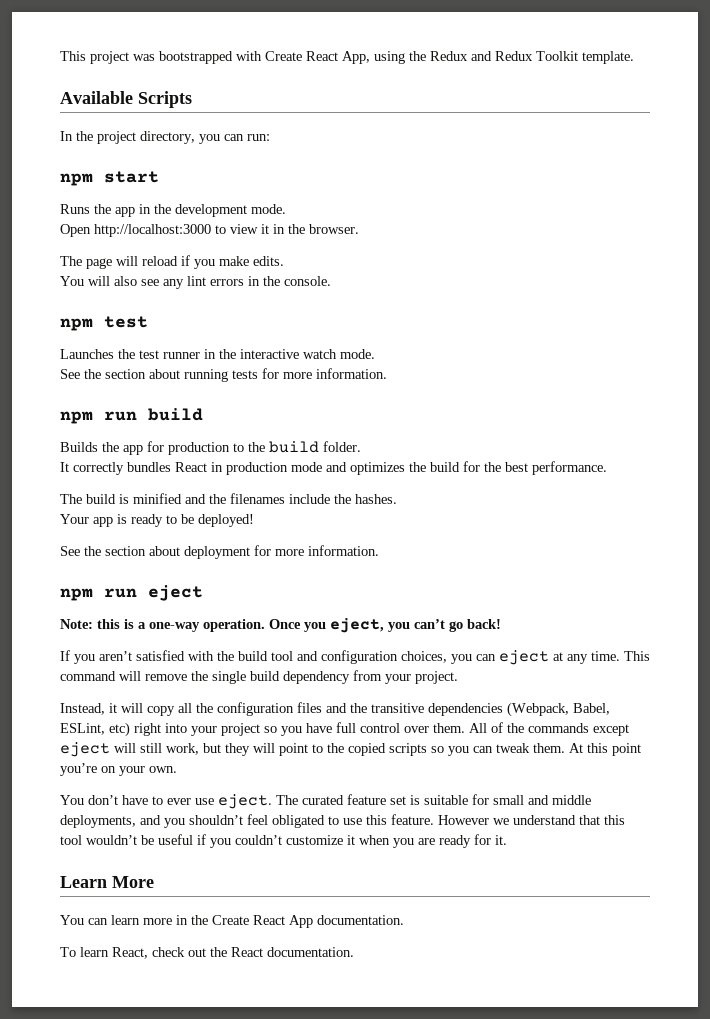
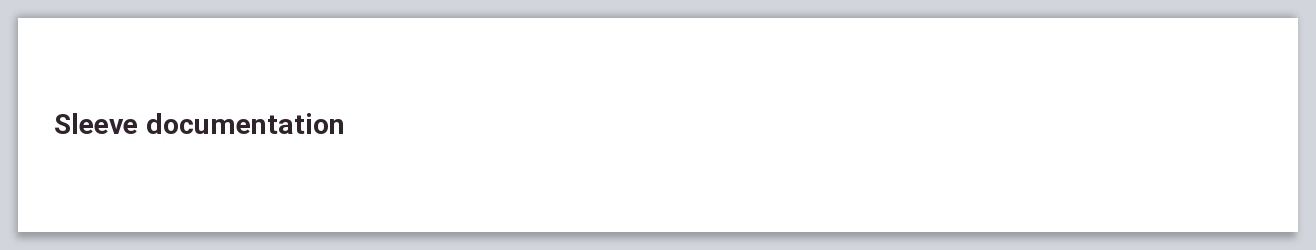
- This project was bootstrapped with Create React App, using the Redux and Redux Toolkit template.
- Available Scripts
- In the project directory, you can run:
- npm start
- Runs the app in the development mode.
- Open http://localhost:3000 to view it in the browser.
- The page will reload if you make edits.
- You will also see any lint errors in the console.
- npm test
- Launches the test runner in the interactive watch mode.
- See the section about running tests for more information.
- npm run build
- Builds the app for production to the build folder.
- It correctly bundles React in production mode and optimizes the build for the best performance.
- The build is minified and the filenames include the hashes.
- Your app is ready to be deployed!
- See the section about deployment for more information.
- npm run eject
- Note: this is a one-way operation. Once you eject, you can’t go back!
- If you aren’t satisfied with the build tool and configuration choices, you can eject at any time. This command will remove the single build dependency from your project.
- Instead, it will copy all the configuration files and the transitive dependencies (Webpack, Babel, ESLint, etc) right into your project so you have full control over them. All of the commands except eject will still work, but they will point to the copied scripts so you can tweak them. At this point you’re on your own.
- You don’t have to ever use eject. The curated feature set is suitable for small and middle deployments, and you shouldn’t feel obligated to use this feature. However we understand that this tool wouldn’t be useful if you couldn’t customize it when you are ready for it.
- Learn More
- You can learn more in the Create React App documentation.
- To learn React, check out the React documentation.
+ Sleeve documentation

